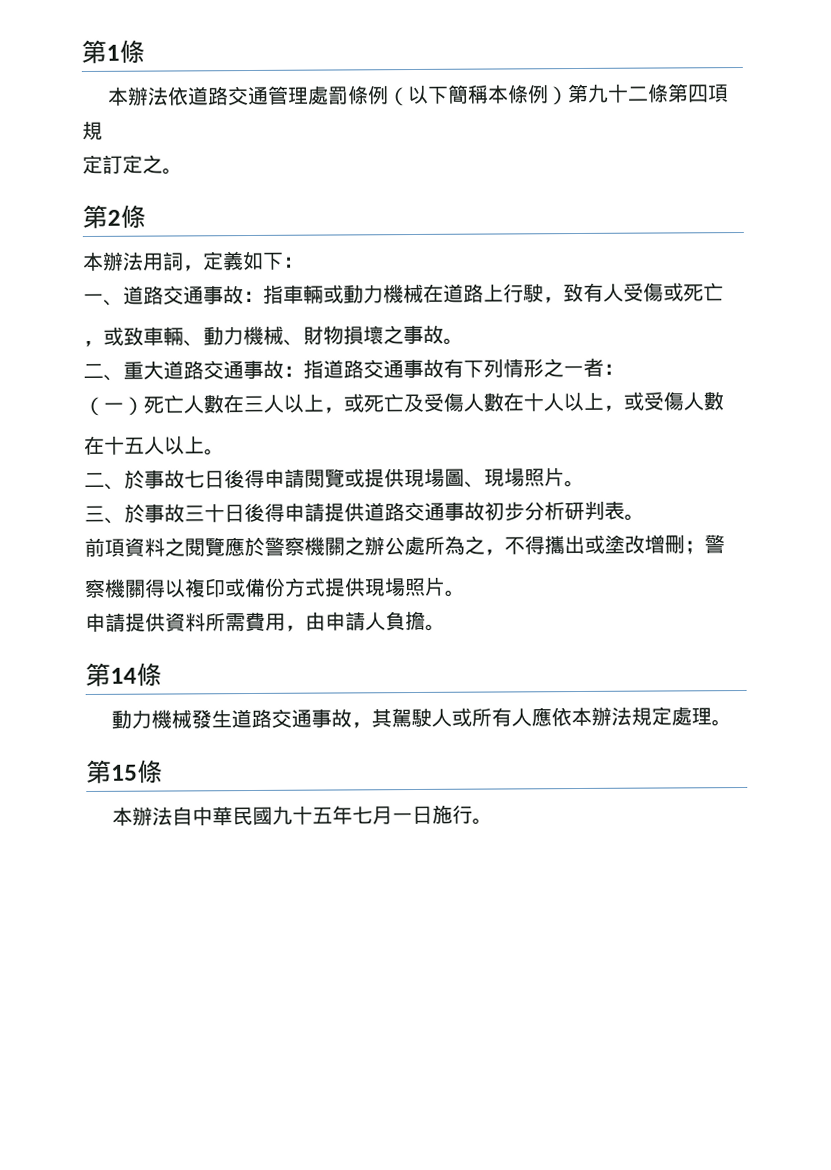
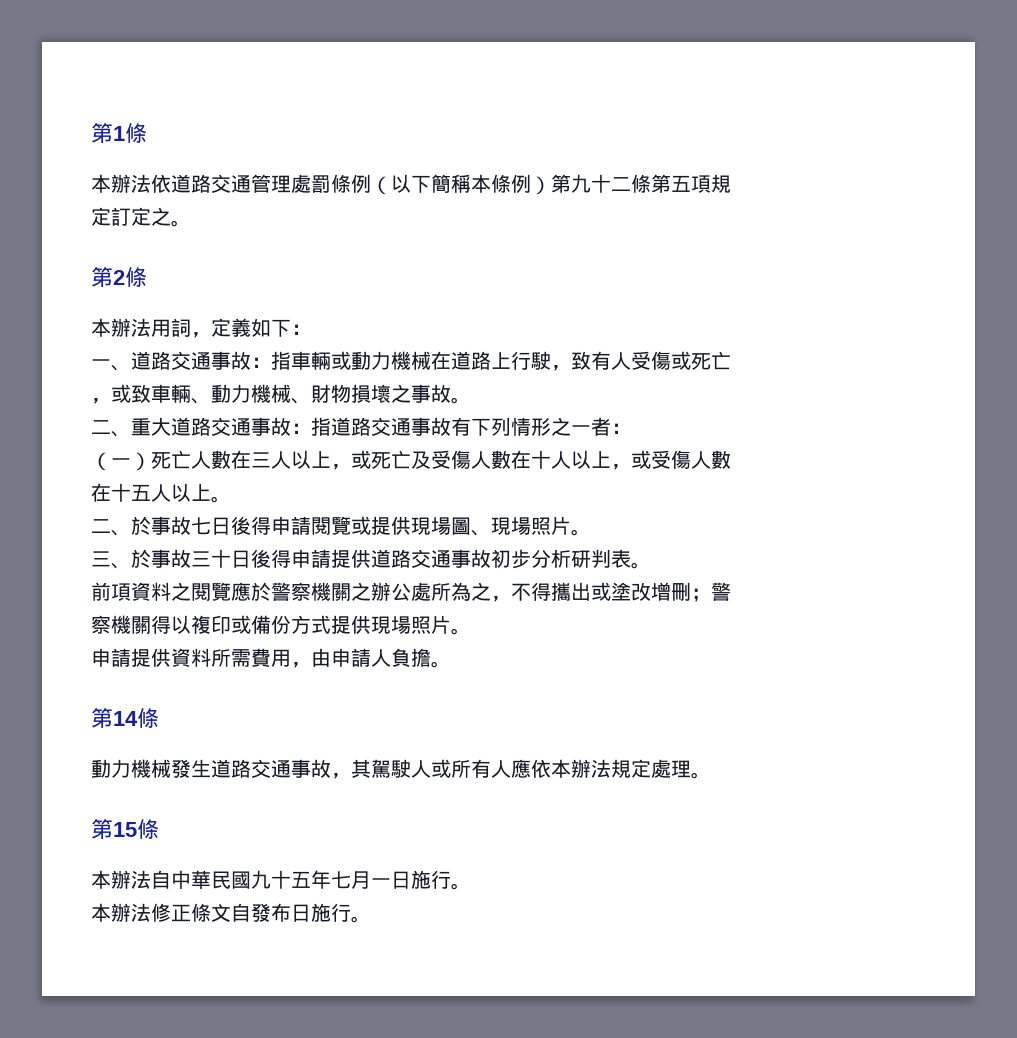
- 本辦法依道路交通管理處罰條例（以下簡稱本條例）第九十二條第四項規
+ 本辦法依道路交通管理處罰條例（以下簡稱本條例）第九十二條第五項規
+ 本辦法修正條文自發布日施行。

